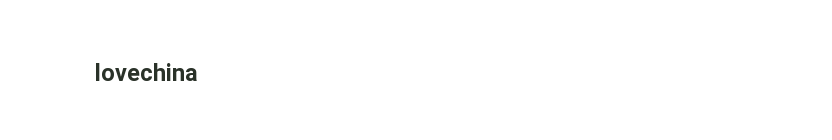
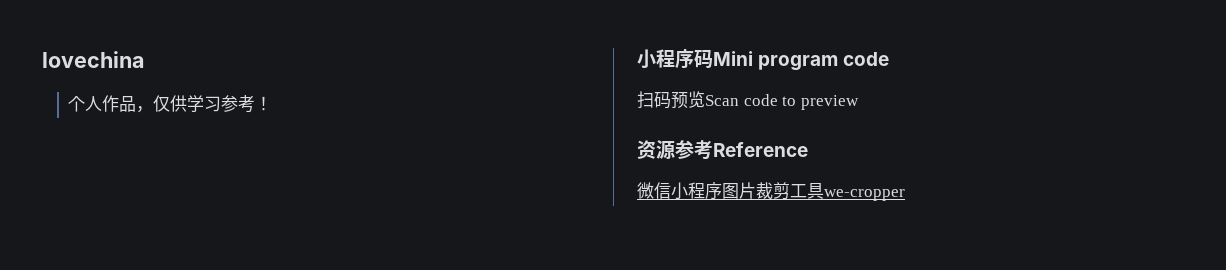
+ 个人作品，仅供学习参考！
+ 小程序码Mini program code
+ 扫码预览Scan code to preview
+ 资源参考Reference
+ 微信小程序图片裁剪工具we-cropper

